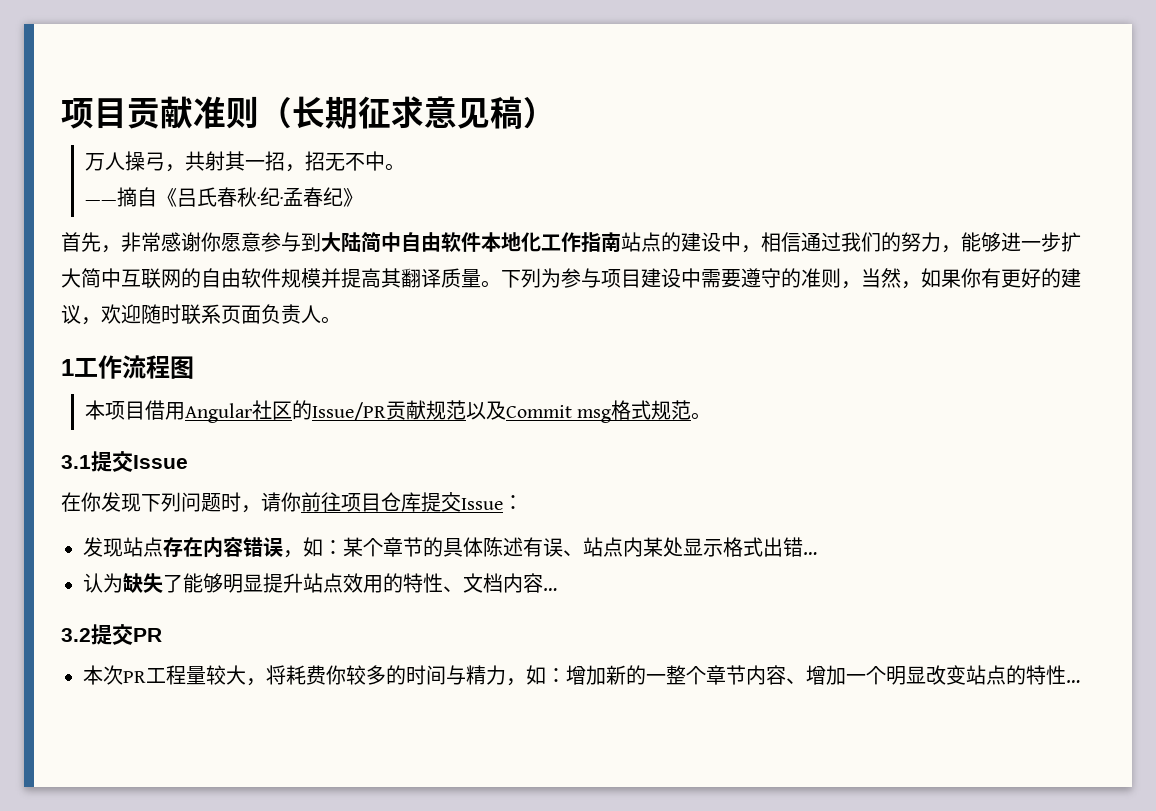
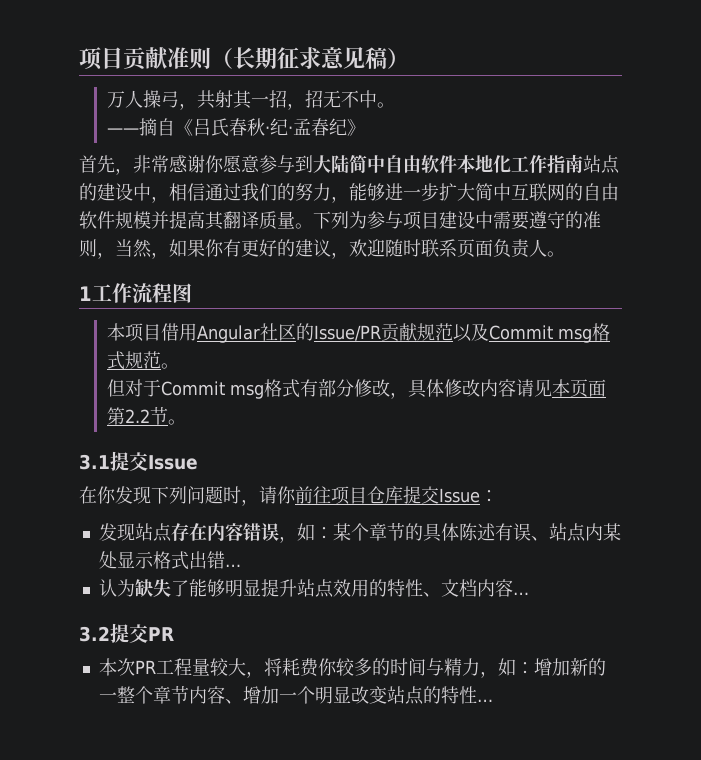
+ 但对于Commit msg格式有部分修改，具体修改内容请见本页面第2.2节。

